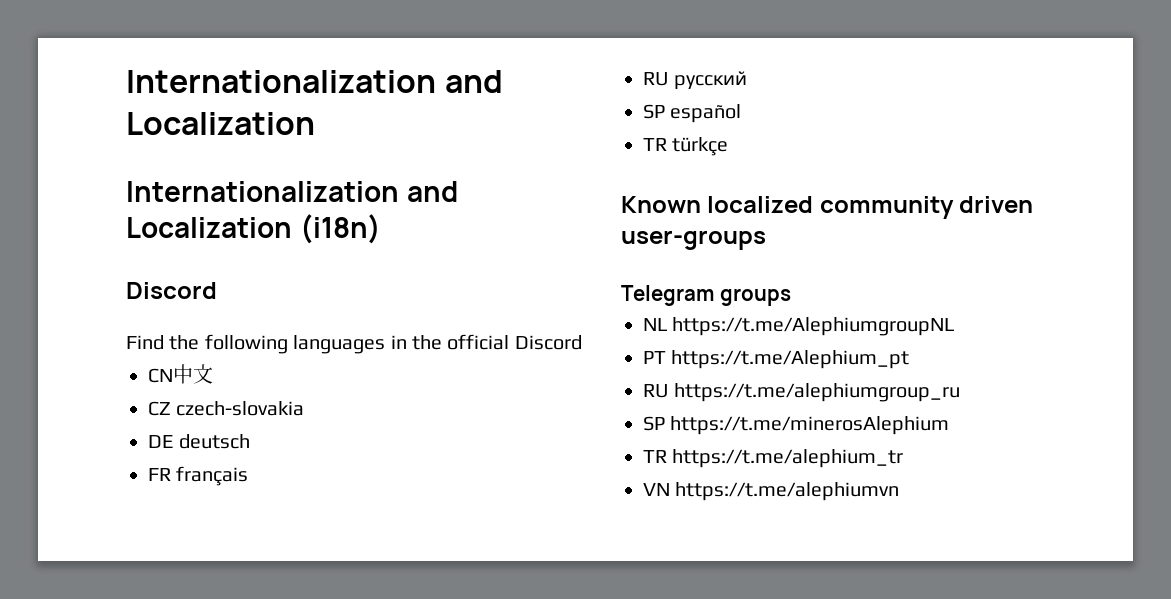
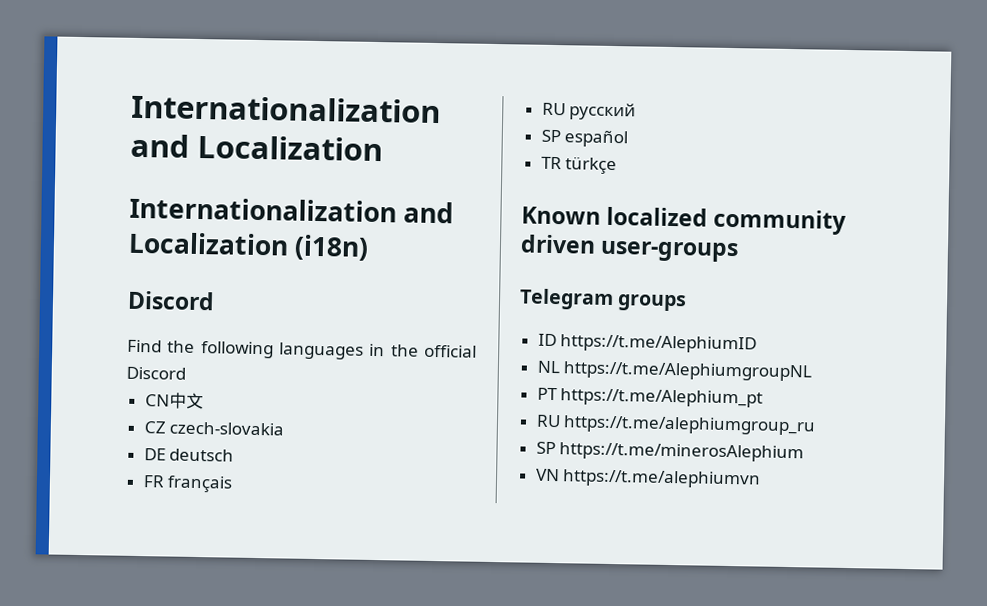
+ ID https://t.me/AlephiumID
- TR https://t.me/alephium_tr

